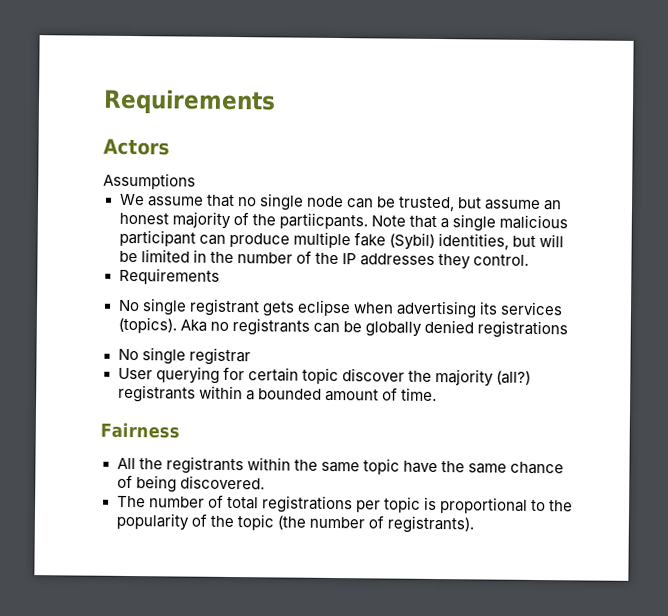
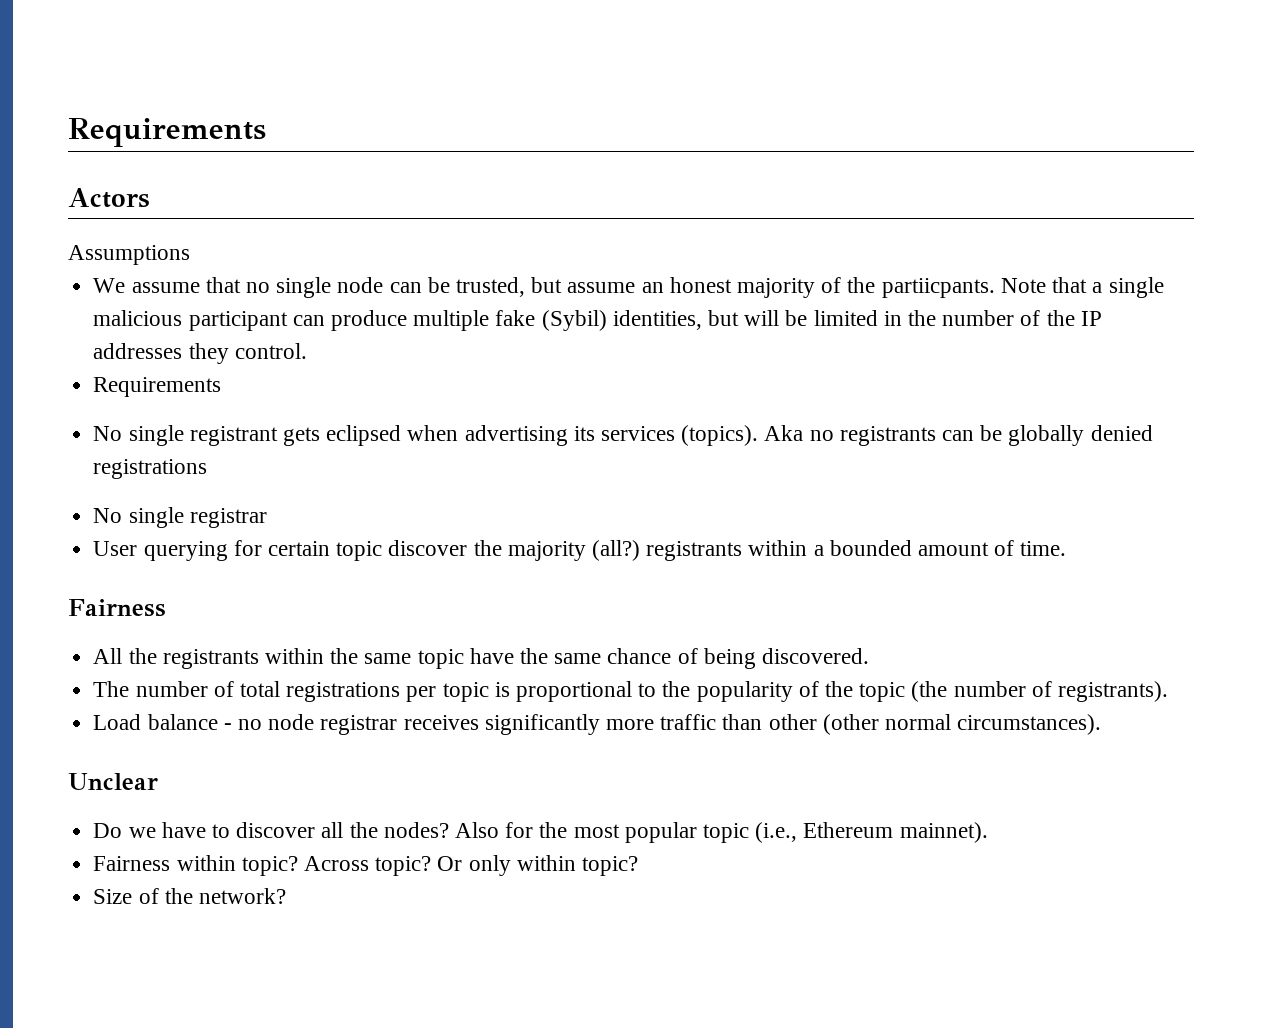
- No single registrant gets eclipse when advertising its services (topics).
+ No single registrant gets eclipsed when advertising its services (topics).
+ Load balance - no node registrar receives significantly more traffic than other (other normal circumstances).
+ Unclear
+ Do we have to discover all the nodes? Also for the most popular topic (i.e., Ethereum mainnet).
+ Fairness within topic? Across topic? Or only within topic?
+ Size of the network?

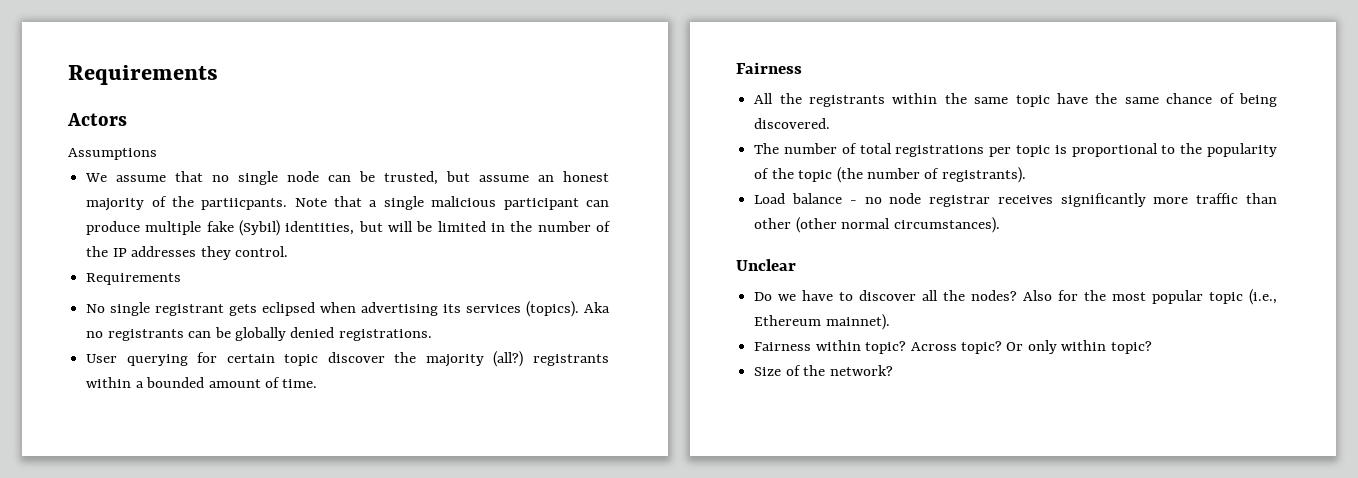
- Aka no registrants can be globally denied registrations
- No single registrar
+ Aka no registrants can be globally denied registrations.

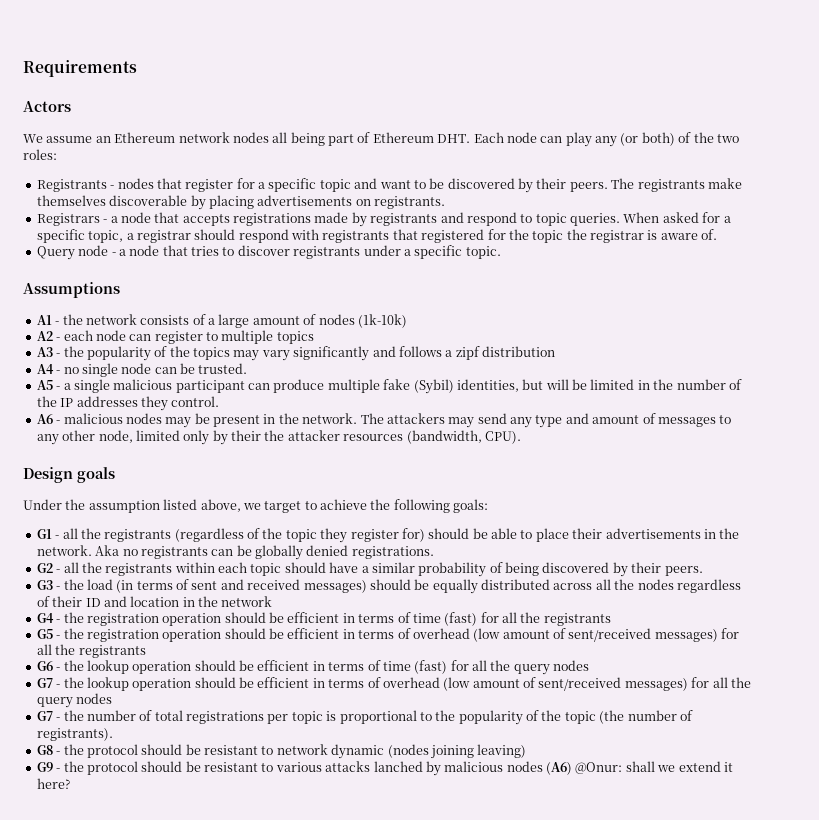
+ We assume an Ethereum network nodes all being part of Ethereum DHT. Each node can play any (or both) of the two roles:
+ Registrants - nodes that register for a specific topic and want to be discovered by their peers. The registrants make themselves discoverable by placing advertisements on registrants.
+ Registrars - a node that accepts registrations made by registrants and respond to topic queries. When asked for a specific topic, a registrar should respond with registrants that registered for the topic the registrar is aware of.
+ Query node - a node that tries to discover registrants under a specific topic.
  Assumptions
- We assume that no single node can be trusted, but assume an honest majority of the partiicpants. Note that a single malicious participant can produce multiple fake (Sybil) identities, but will be limited in the number of the IP addresses they control.
- Requirements
- No single registrant gets eclipsed when advertising its services (topics).
+ A1 - the network consists of a large amount of nodes (1k-10k)
+ A2 - each node can register to multiple topics
+ A3 - the popularity of the topics may vary significantly and follows a zipf distribution
+ A4 - no single node can be trusted.
+ A5 - a single malicious participant can produce multiple fake (Sybil) identities, but will be limited in the number of the IP addresses they control.
+ A6 - malicious nodes may be present in the network. The attackers may send any type and amount of messages to any other node, limited only by their the attacker resources (bandwidth, CPU).
+ Design goals
+ Under the assumption listed above, we target to achieve the following goals:
+ G1 - all the registrants (regardless of the topic they register for) should be able to place their advertisements in the network.
- User querying for certain topic discover the majority (all?) registrants within a bounded amount of time.
- Fairness
- All the registrants within the same topic have the same chance of being discovered.
- The number of total registrations per topic is proportional to the popularity of the topic (the number of registrants).
+ G2 - all the registrants within each topic should have a similar probability of being discovered by their peers.
+ G3 - the load (in terms of sent and received messages) should be equally distributed across all the nodes regardless of their ID and location in the network
+ G4 - the registration operation should be efficient in terms of time (fast) for all the registrants
+ G5 - the registration operation should be efficient in terms of overhead (low amount of sent/received messages) for all the registrants
+ G6 - the lookup operation should be efficient in terms of time (fast) for all the query nodes
+ G7 - the lookup operation should be efficient in terms of overhead (low amount of sent/received messages) for all the query nodes
+ G7 - the number of total registrations per topic is proportional to the popularity of the topic (the number of registrants).
- Load balance - no node registrar receives significantly more traffic than other (other normal circumstances).
- Unclear
- Do we have to discover all the nodes? Also for the most popular topic (i.e., Ethereum mainnet).
- Fairness within topic? Across topic? Or only within topic?
- Size of the network?
+ G8 - the protocol should be resistant to network dynamic (nodes joining leaving)
+ G9 - the protocol should be resistant to various attacks lanched by malicious nodes (A6) @Onur: shall we extend it here?

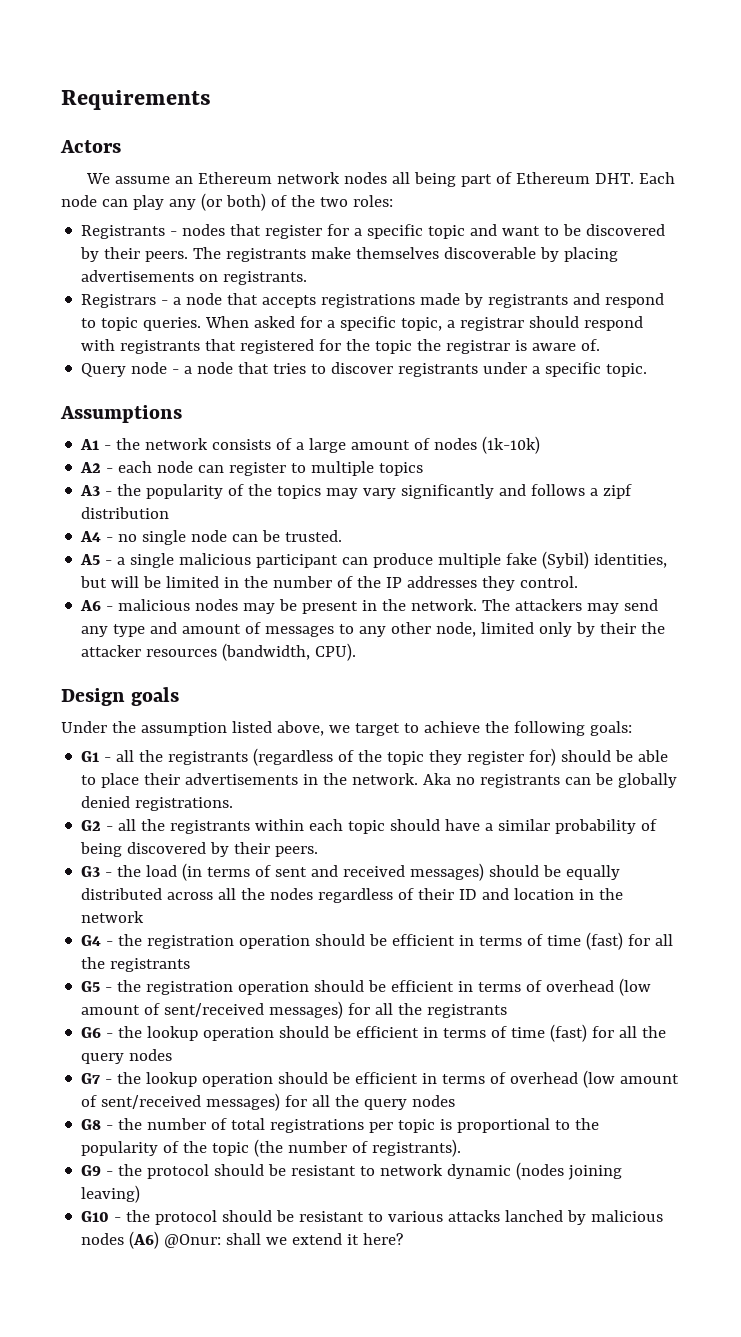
- G7 - the number of total registrations per topic is proportional to the popularity of the topic (the number of registrants).
+ G8 - the number of total registrations per topic is proportional to the popularity of the topic (the number of registrants).
- G8 - the protocol should be resistant to network dynamic (nodes joining leaving)
+ G9 - the protocol should be resistant to network dynamic (nodes joining leaving)
- G9 - the protocol should be resistant to various attacks lanched by malicious nodes (A6) @Onur: shall we extend it here?
+ G10 - the protocol should be resistant to various attacks lanched by malicious nodes (A6) @Onur: shall we extend it here?

